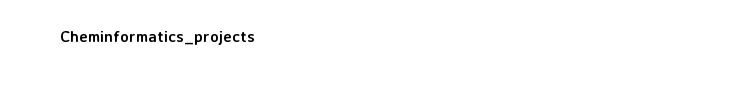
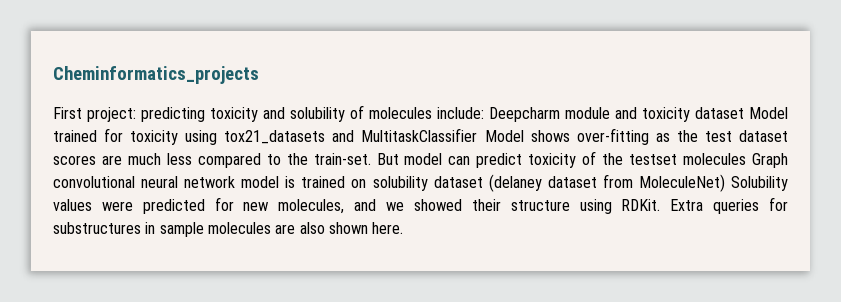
+ First project: predicting toxicity and solubility of molecules include: Deepcharm module and toxicity dataset Model trained for toxicity using tox21_datasets and MultitaskClassifier Model shows over-fitting as the test dataset scores are much less compared to the train-set. But model can predict toxicity of the testset molecules Graph convolutional neural network model is trained on solubility dataset (delaney dataset from MoleculeNet) Solubility values were predicted for new molecules, and we showed their structure using RDKit. Extra queries for substructures in sample molecules are also shown here.

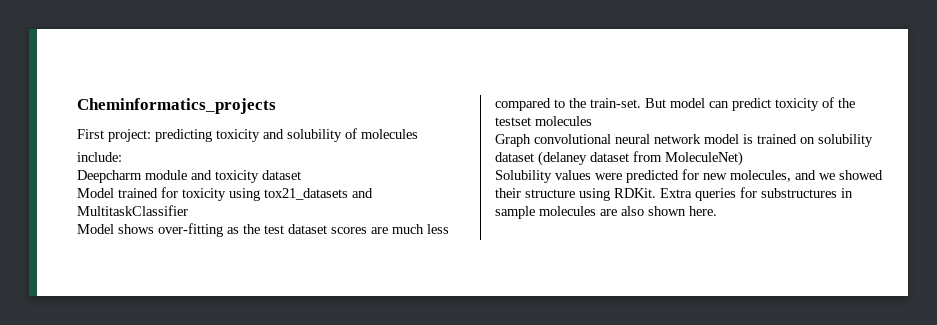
- First project: predicting toxicity and solubility of molecules include: Deepcharm module and toxicity dataset Model trained for toxicity using tox21_datasets and MultitaskClassifier Model shows over-fitting as the test dataset scores are much less compared to the train-set.
+ First project: predicting toxicity and solubility of molecules
+ include:
+ Deepcharm module and toxicity dataset
+ Model trained for toxicity using tox21_datasets and MultitaskClassifier
+ Model shows over-fitting as the test dataset scores are much less compared to the train-set.
- But model can predict toxicity of the testset molecules Graph convolutional neural network model is trained on solubility dataset (delaney dataset from MoleculeNet) Solubility values were predicted for new molecules, and we showed their structure using RDKit.
+ But model can predict toxicity of the testset molecules
+ Graph convolutional neural network model is trained on solubility dataset (delaney dataset from MoleculeNet)
+ Solubility values were predicted for new molecules, and we showed their structure using RDKit.

